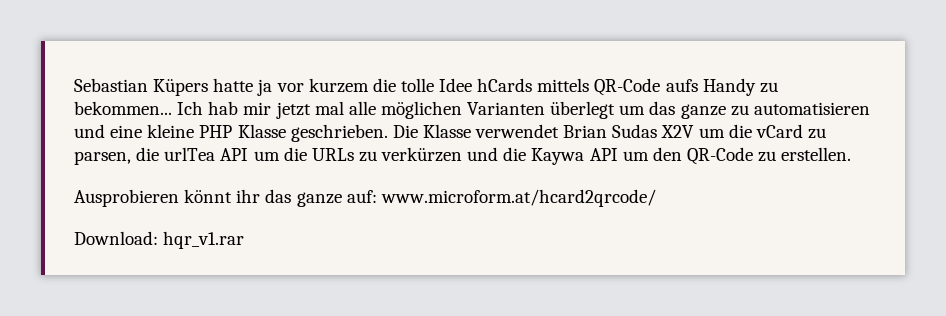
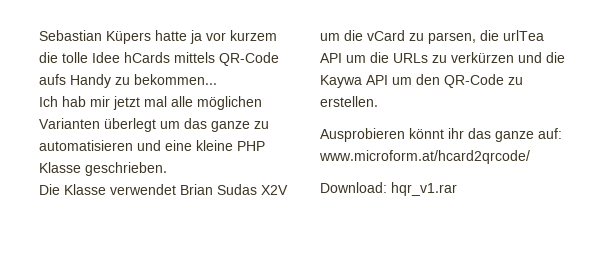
- Sebastian Küpers hatte ja vor kurzem die tolle Idee hCards mittels QR-Code aufs Handy zu bekommen... Ich hab mir jetzt mal alle möglichen Varianten überlegt um das ganze zu automatisieren und eine kleine PHP Klasse geschrieben. Die Klasse verwendet Brian Sudas X2V um die vCard zu parsen, die urlTea API um die URLs zu verkürzen und die Kaywa API um den QR-Code zu erstellen.
+ Sebastian Küpers hatte ja vor kurzem die tolle Idee hCards mittels QR-Code aufs Handy zu bekommen...
+ Ich hab mir jetzt mal alle möglichen Varianten überlegt um das ganze zu automatisieren und eine kleine PHP Klasse geschrieben.
+ Die Klasse verwendet Brian Sudas X2V um die vCard zu parsen, die urlTea API um die URLs zu verkürzen und die Kaywa API um den QR-Code zu erstellen.

